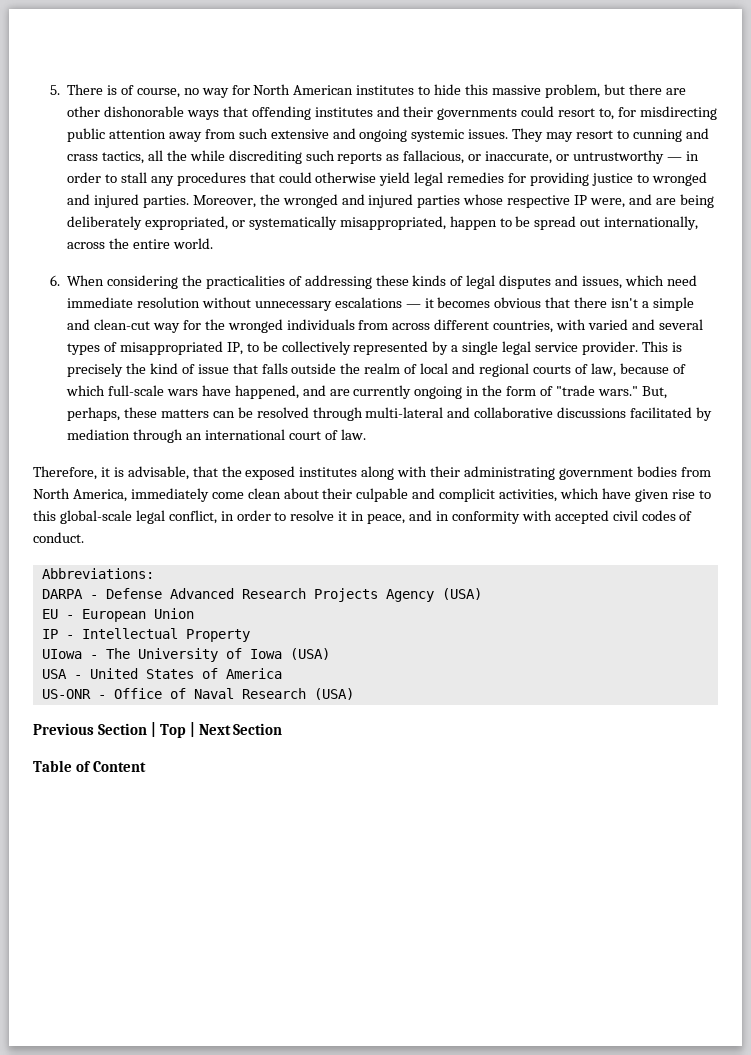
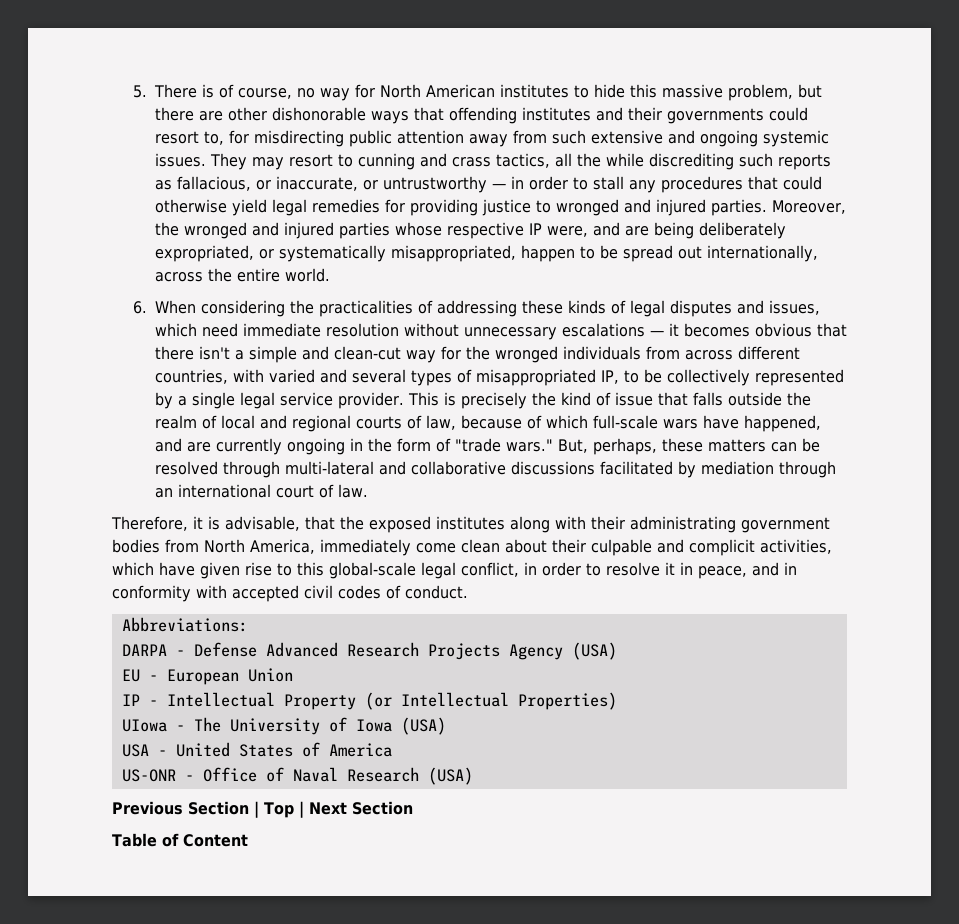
- IP - Intellectual Property
+ IP - Intellectual Property (or Intellectual Properties)

